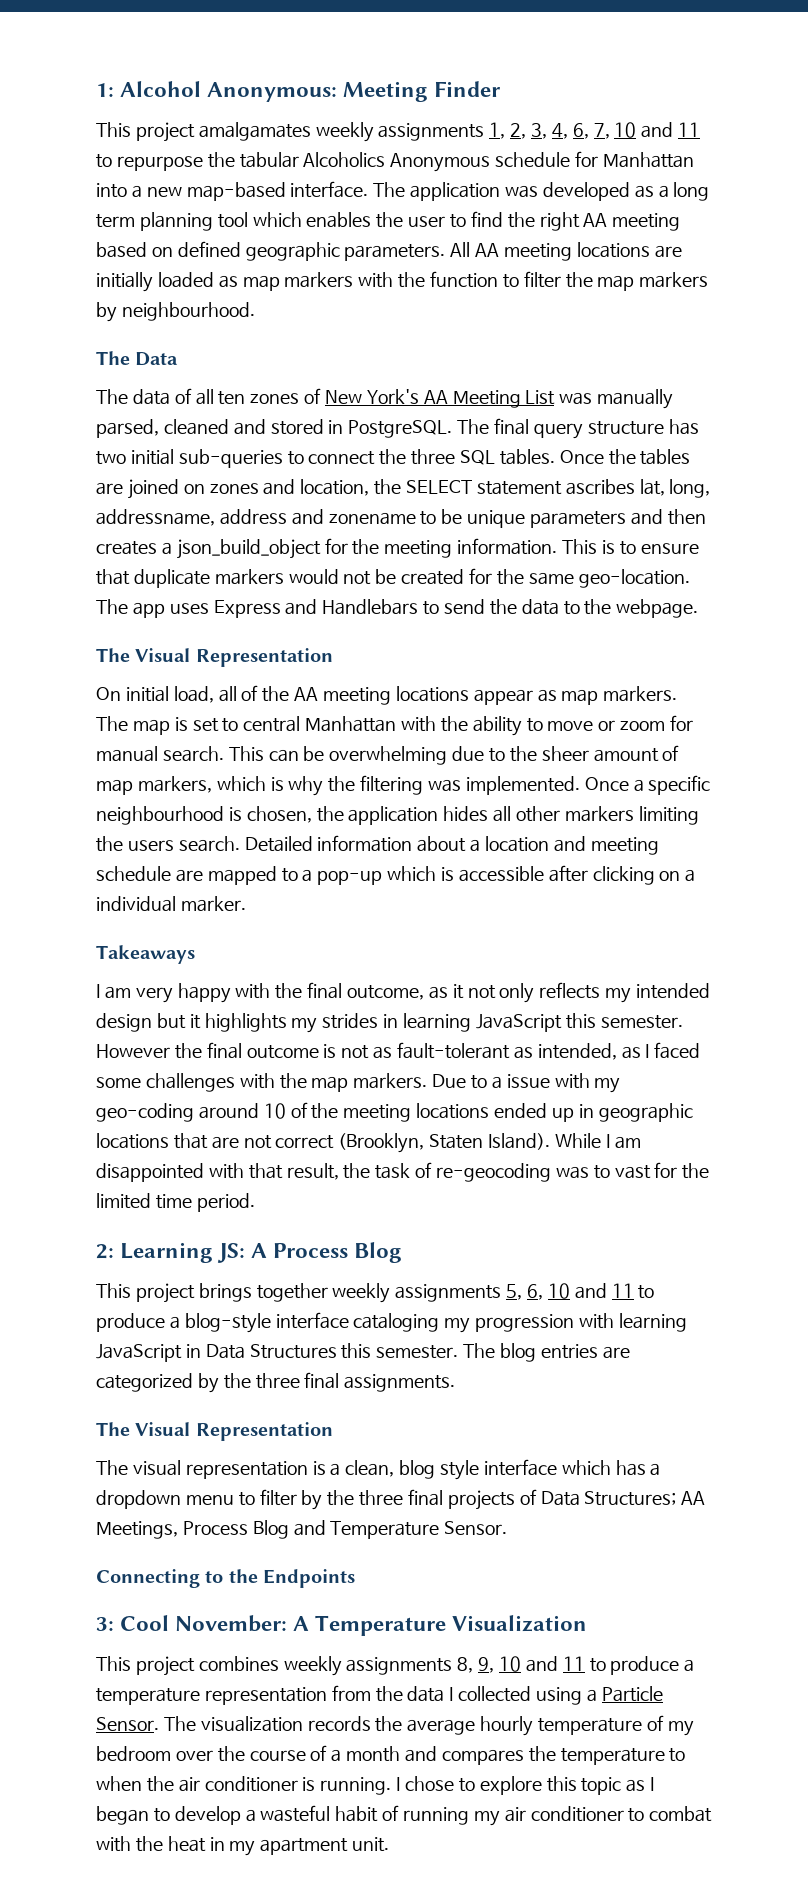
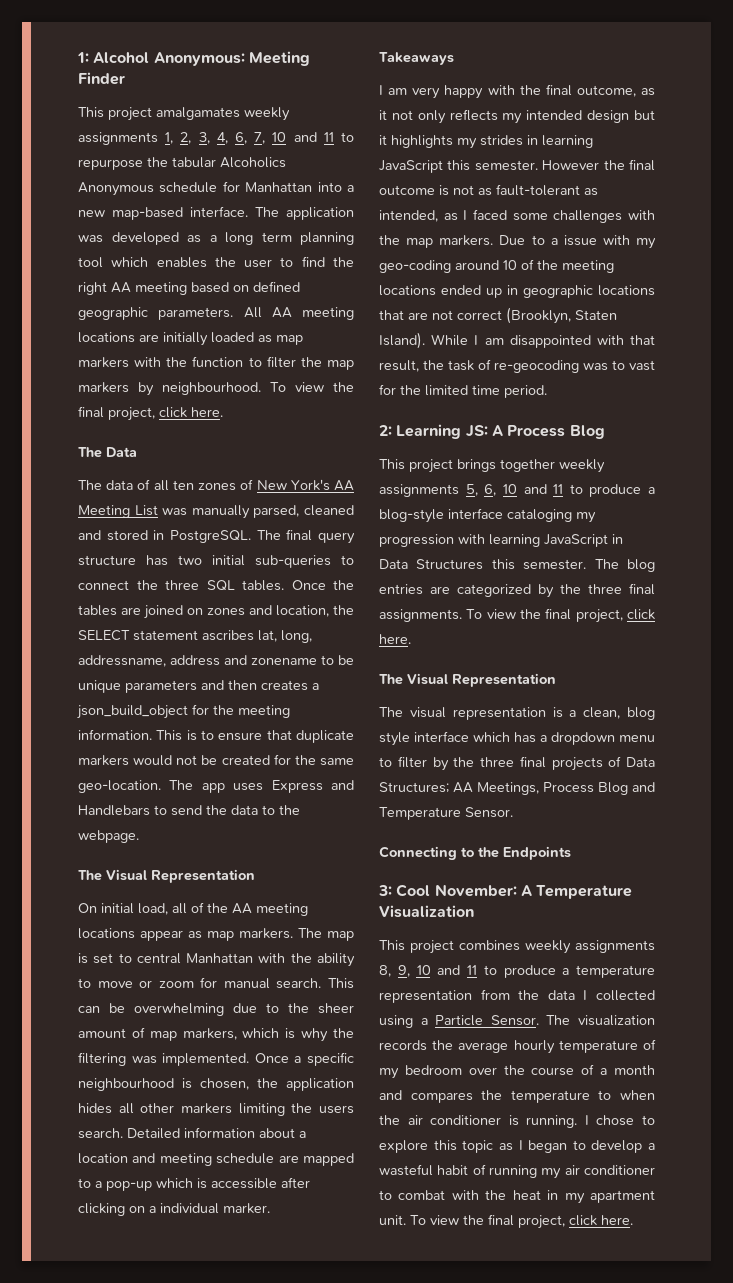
- All AA meeting locations are initially loaded as map markers with the function to filter the map markers by neighbourhood.
+ All AA meeting locations are initially loaded as map markers with the function to filter the map markers by neighbourhood. To view the final project, click here.
- The blog entries are categorized by the three final assignments.
+ The blog entries are categorized by the three final assignments. To view the final project, click here.
- I chose to explore this topic as I began to develop a wasteful habit of running my air conditioner to combat with the heat in my apartment unit.
+ I chose to explore this topic as I began to develop a wasteful habit of running my air conditioner to combat with the heat in my apartment unit. To view the final project, click here.

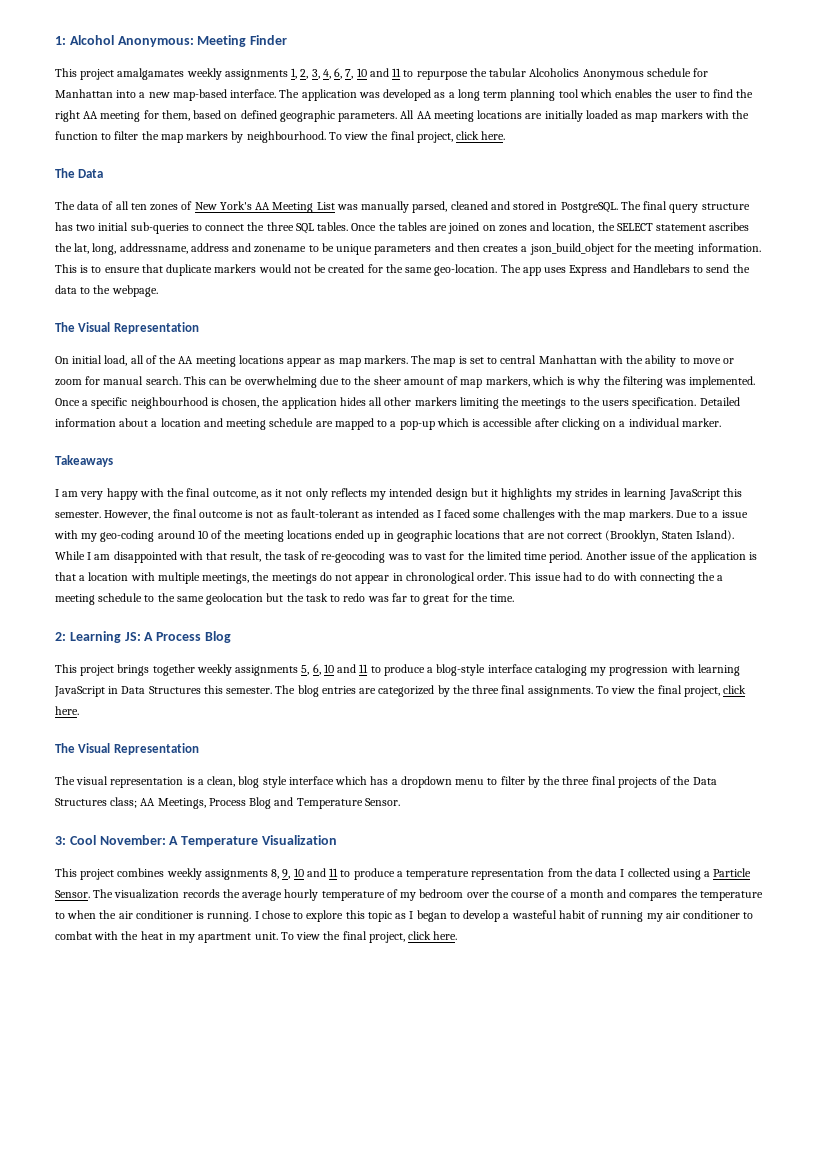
- The application was developed as a long term planning tool which enables the user to find the right AA meeting based on defined geographic parameters.
+ The application was developed as a long term planning tool which enables the user to find the right AA meeting for them, based on defined geographic parameters.
- Once the tables are joined on zones and location, the SELECT statement ascribes lat, long, addressname, address and zonename to be unique parameters and then creates a json_build_object for the meeting information.
+ Once the tables are joined on zones and location, the SELECT statement ascribes the lat, long, addressname, address and zonename to be unique parameters and then creates a json_build_object for the meeting information.
- Once a specific neighbourhood is chosen, the application hides all other markers limiting the users search.
+ Once a specific neighbourhood is chosen, the application hides all other markers limiting the meetings to the users specification.
- However the final outcome is not as fault-tolerant as intended, as I faced some challenges with the map markers.
+ However, the final outcome is not as fault-tolerant as intended as I faced some challenges with the map markers.
+ Another issue of the application is that a location with multiple meetings, the meetings do not appear in chronological order. This issue had to do with connecting the a meeting schedule to the same geolocation but the task to redo was far to great for the time.
- The visual representation is a clean, blog style interface which has a dropdown menu to filter by the three final projects of Data Structures; AA Meetings, Process Blog and Temperature Sensor.
+ The visual representation is a clean, blog style interface which has a dropdown menu to filter by the three final projects of the Data Structures class; AA Meetings, Process Blog and Temperature Sensor.
- Connecting to the Endpoints

